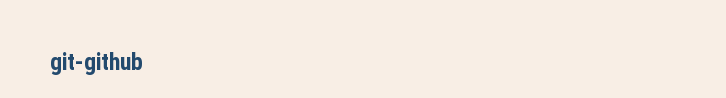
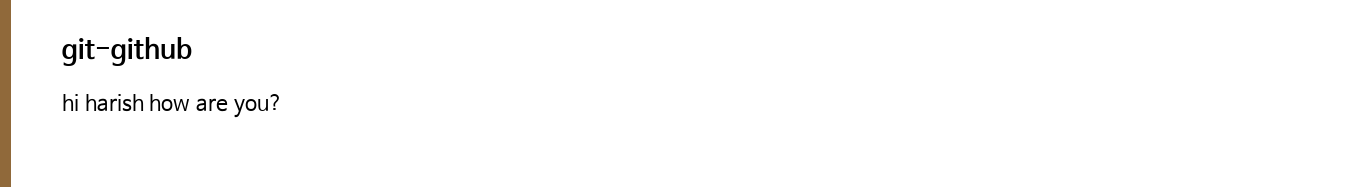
+ hi harish how are you?

